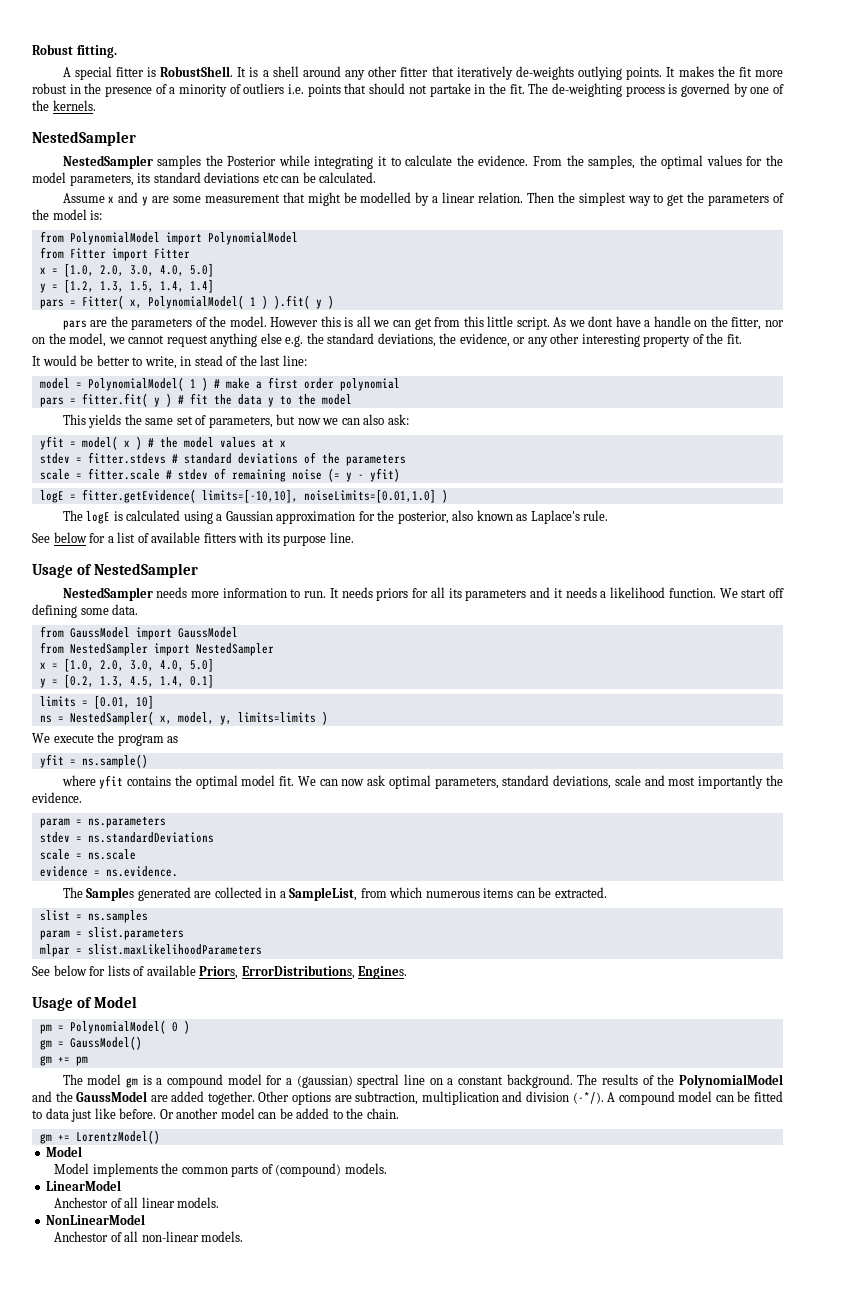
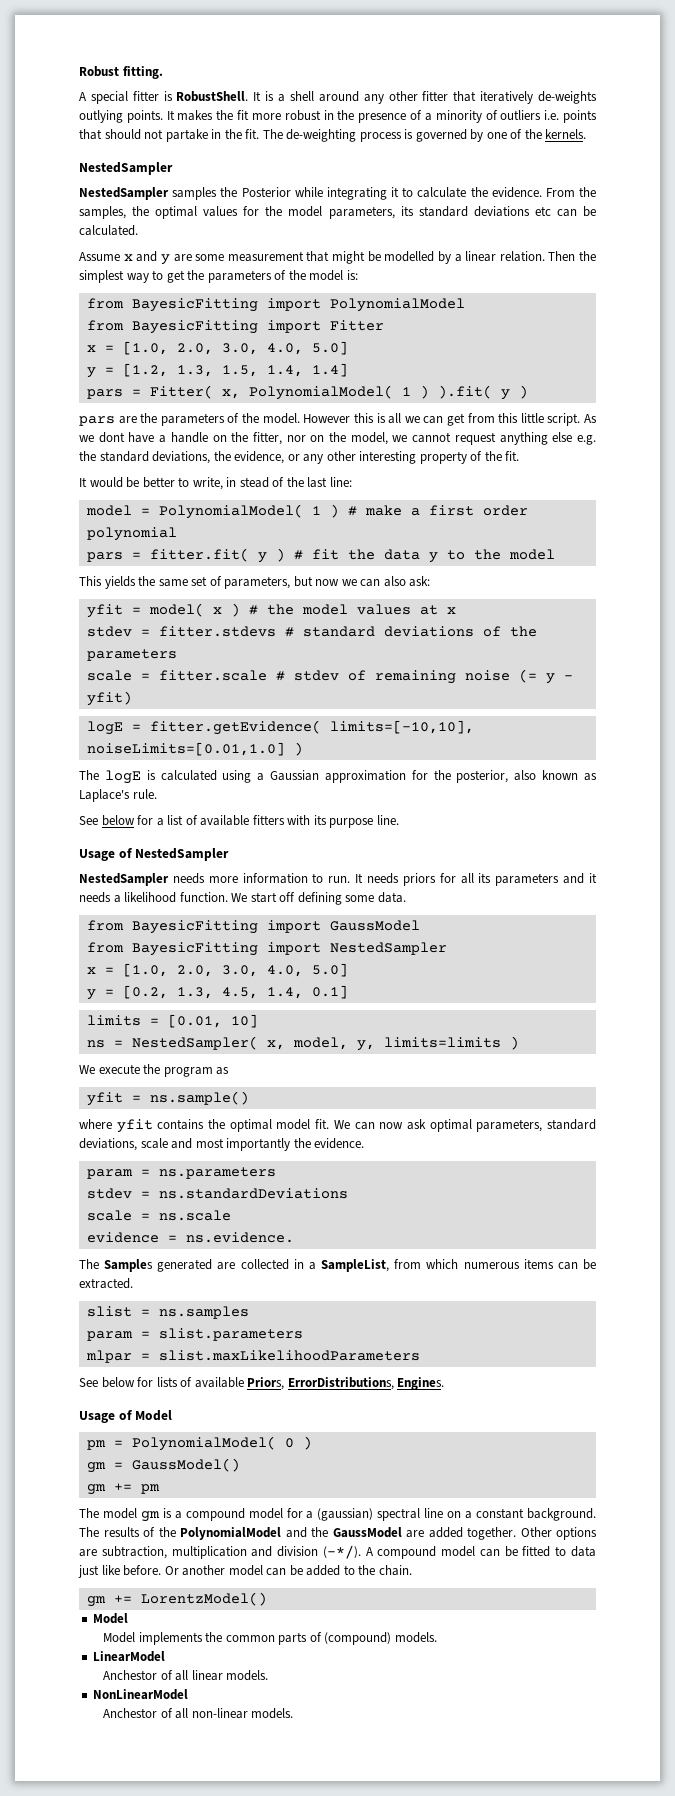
- from PolynomialModel import PolynomialModel
+ from BayesicFitting import PolynomialModel
- from Fitter import Fitter
+ from BayesicFitting import Fitter
- from GaussModel import GaussModel
+ from BayesicFitting import GaussModel
- from NestedSampler import NestedSampler
+ from BayesicFitting import NestedSampler

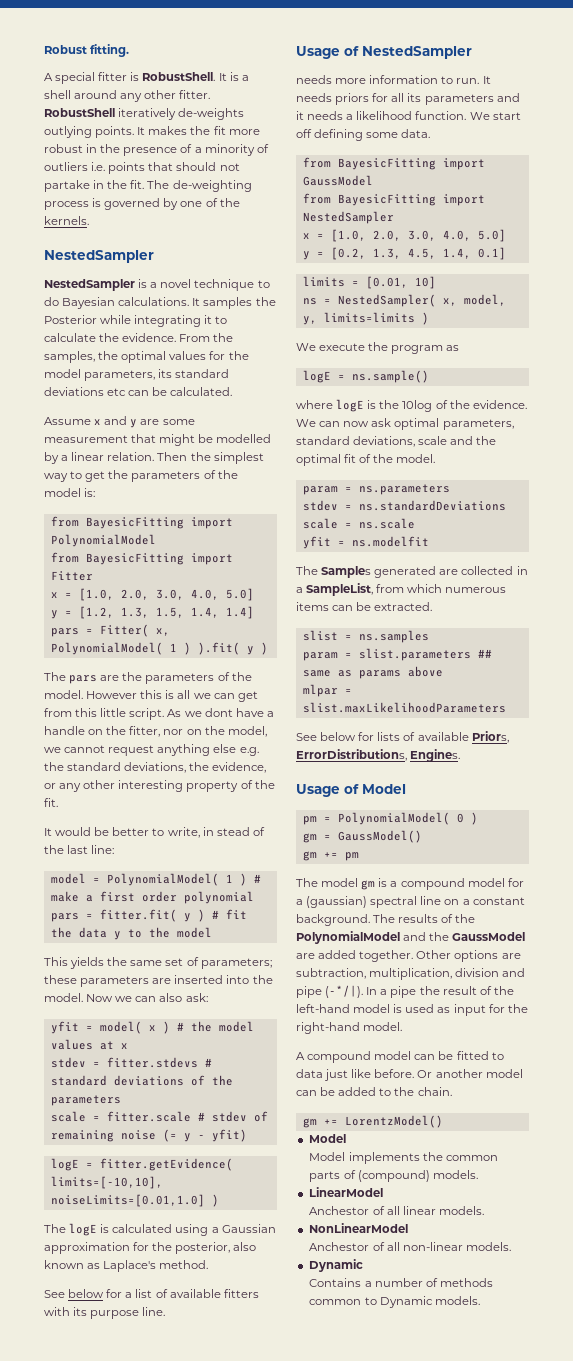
- It is a shell around any other fitter that iteratively de-weights outlying points.
+ It is a shell around any other fitter. RobustShell iteratively de-weights outlying points.
- NestedSampler samples the Posterior while integrating it to calculate the evidence.
+ NestedSampler is a novel technique to do Bayesian calculations. It samples the Posterior while integrating it to calculate the evidence.
- pars are the parameters of the model.
+ The pars are the parameters of the model.
- This yields the same set of parameters, but now we can also ask:
+ This yields the same set of parameters; these parameters are inserted into the model. Now we can also ask:
- The logE is calculated using a Gaussian approximation for the posterior, also known as Laplace's rule.
+ The logE is calculated using a Gaussian approximation for the posterior, also known as Laplace's method.
- NestedSampler needs more information to run.
+ needs more information to run.
- yfit = ns.sample()
+ logE = ns.sample()
- where yfit contains the optimal model fit.
+ where logE is the 10log of the evidence.
- We can now ask optimal parameters, standard deviations, scale and most importantly the evidence.
+ We can now ask optimal parameters, standard deviations, scale and the optimal fit of the model.
- evidence = ns.evidence.
+ yfit = ns.modelfit
- param = slist.parameters
+ param = slist.parameters ## same as params above
- Other options are subtraction, multiplication and division (-*/). A compound model can be fitted to data just like before.
+ Other options are subtraction, multiplication, division and pipe (-*/|). In a pipe the result of the left-hand model is used as input for the right-hand model.
+ A compound model can be fitted to data just like before.
  Anchestor of all non-linear models.
+ Dynamic
+ Contains a number of methods common to Dynamic models.

